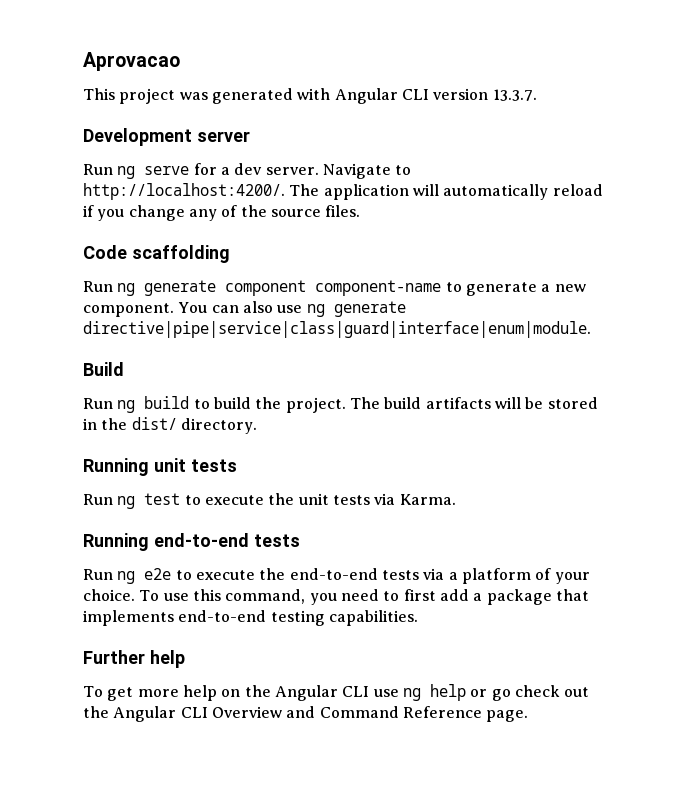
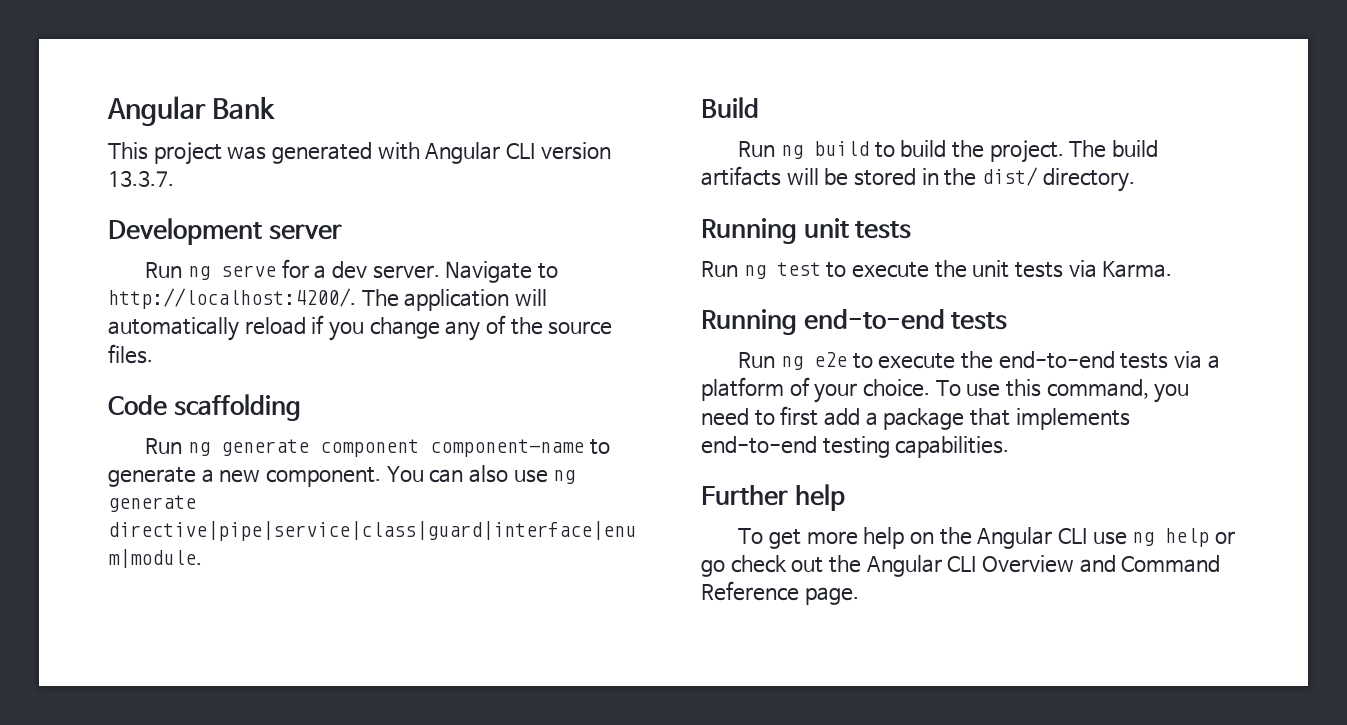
- Aprovacao
+ Angular Bank

